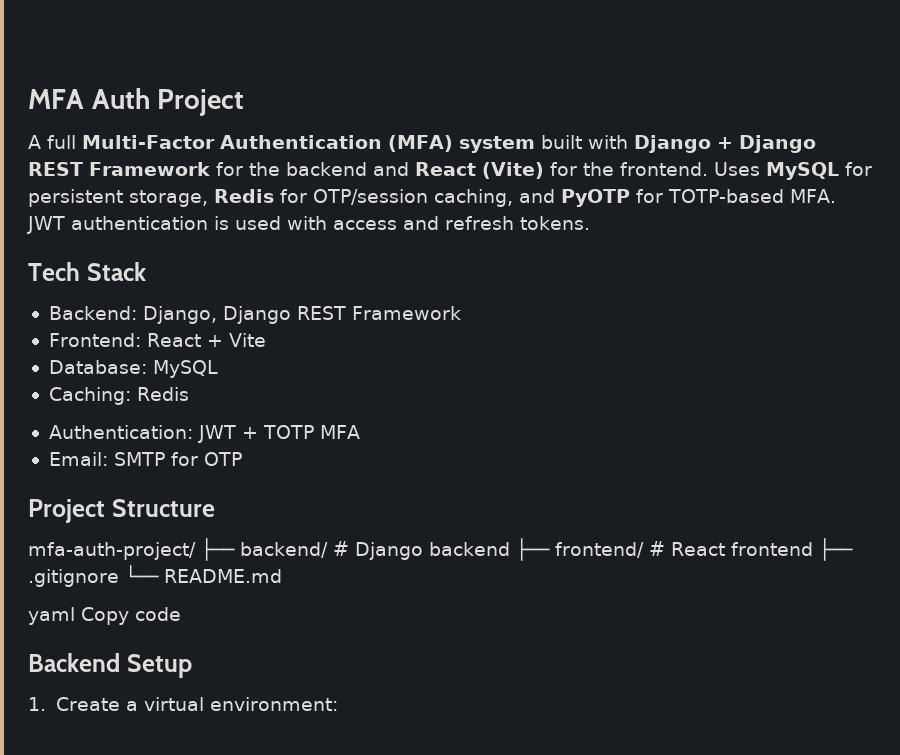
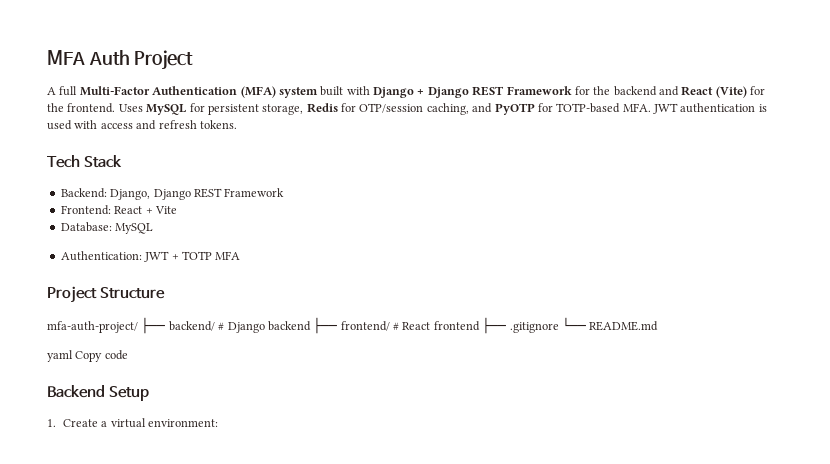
- Caching: Redis
- Email: SMTP for OTP

